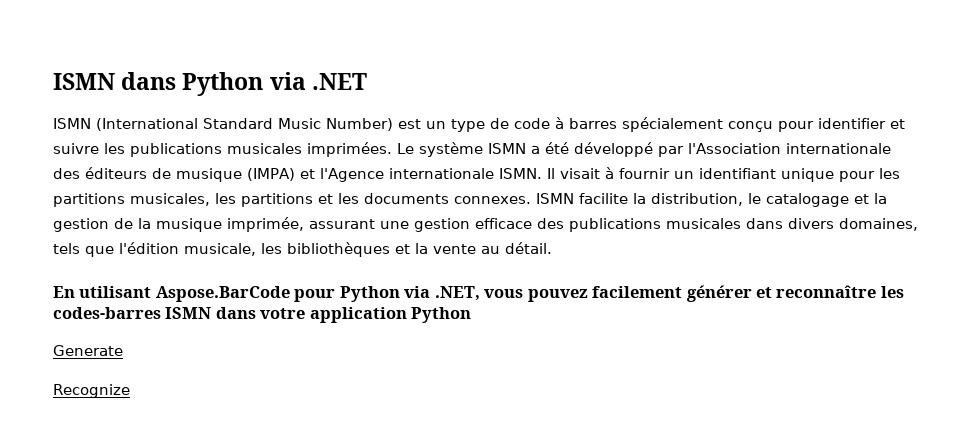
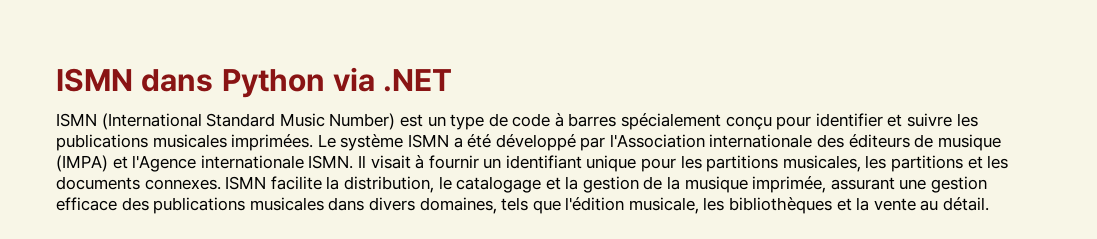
- En utilisant Aspose.BarCode pour Python via .NET, vous pouvez facilement générer et reconnaître les codes-barres ISMN dans votre application Python
- Generate
- Recognize

